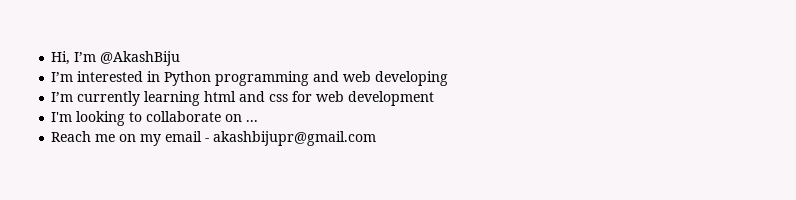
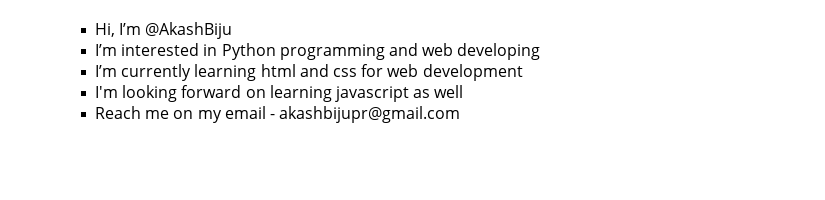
- I'm looking to collaborate on ...
+ I'm looking forward on learning javascript as well

